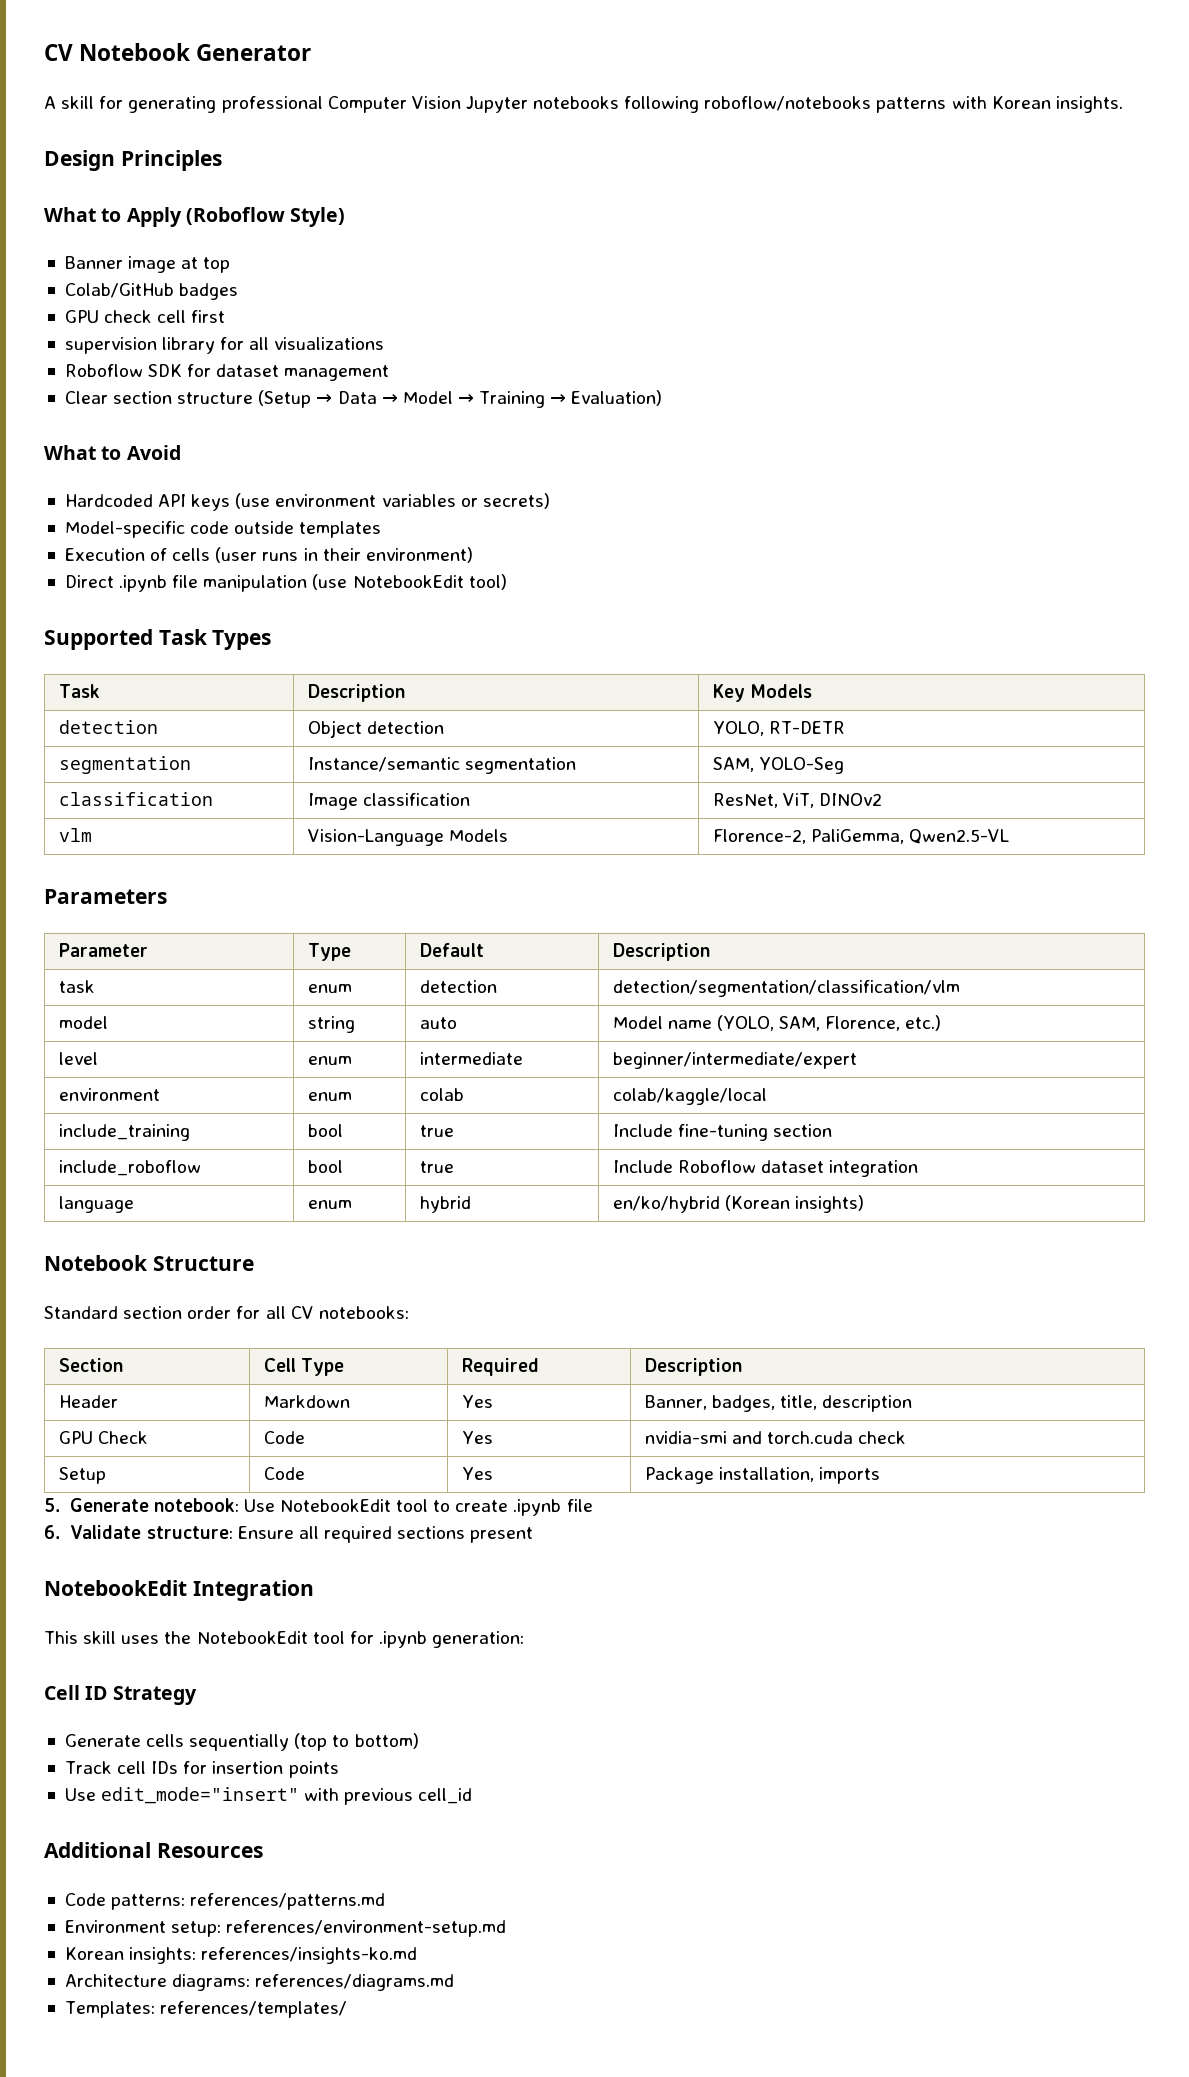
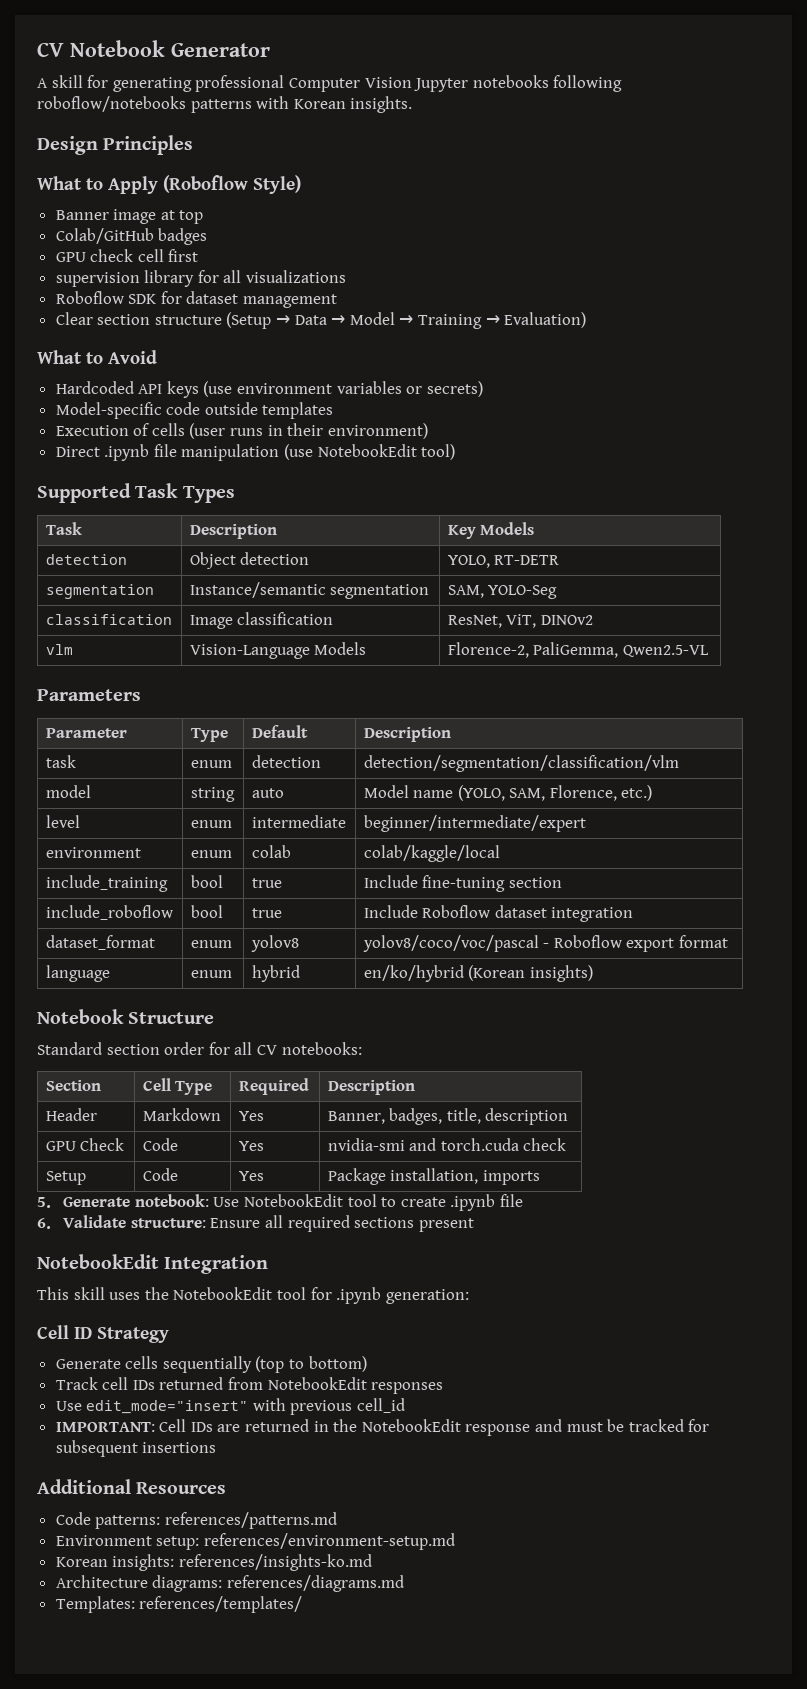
+ dataset_format | enum | yolov8 | yolov8/coco/voc/pascal - Roboflow export format
- Track cell IDs for insertion points
+ Track cell IDs returned from NotebookEdit responses
+ IMPORTANT: Cell IDs are returned in the NotebookEdit response and must be tracked for subsequent insertions

